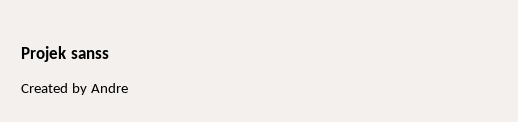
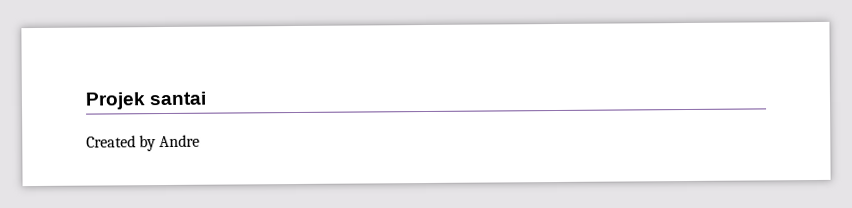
- Projek sanss
+ Projek santai

